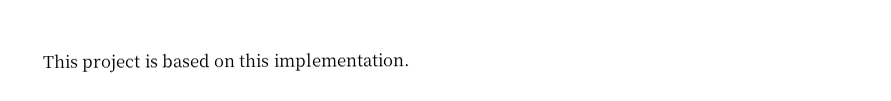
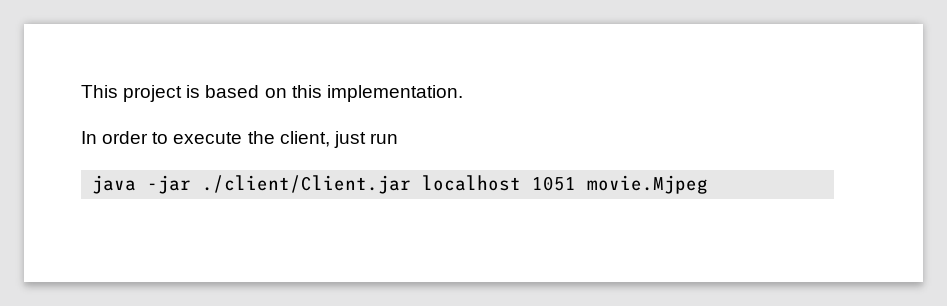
+ In order to execute the client, just run
+ java -jar ./client/Client.jar localhost 1051 movie.Mjpeg

